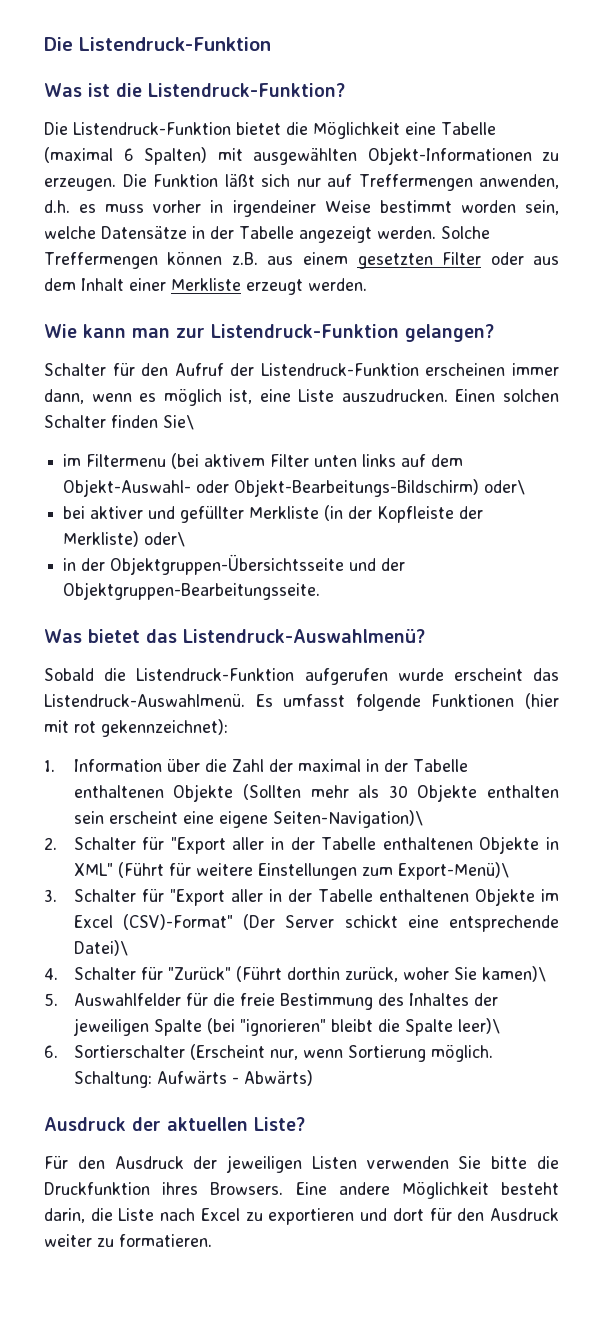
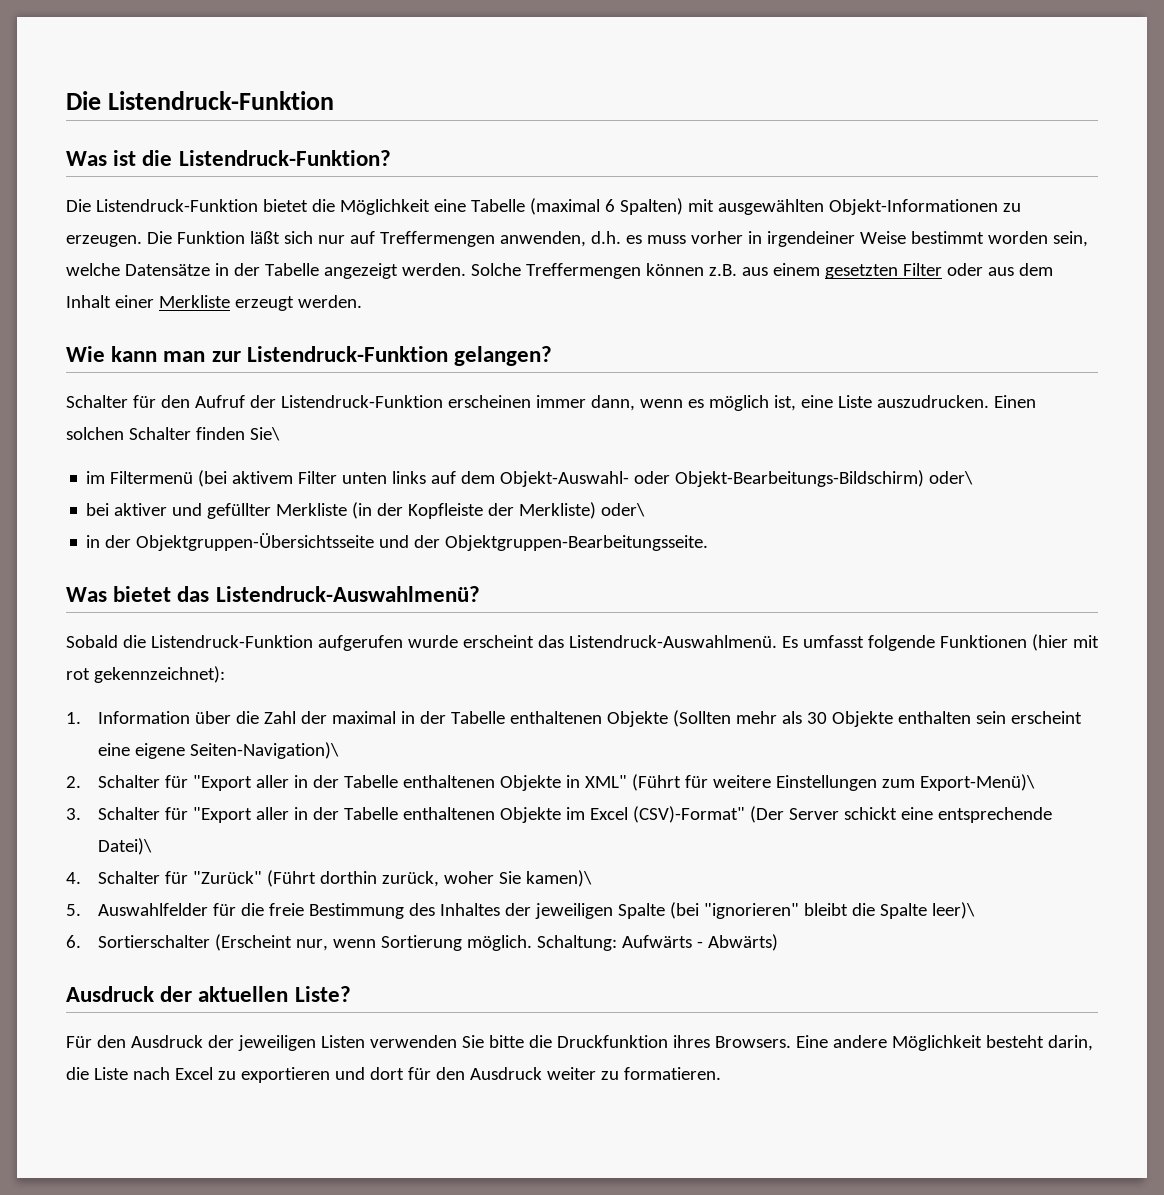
- im Filtermenu (bei aktivem Filter unten links auf dem Objekt-Auswahl- oder Objekt-Bearbeitungs-Bildschirm) oder\
+ im Filtermenü (bei aktivem Filter unten links auf dem Objekt-Auswahl- oder Objekt-Bearbeitungs-Bildschirm) oder\

